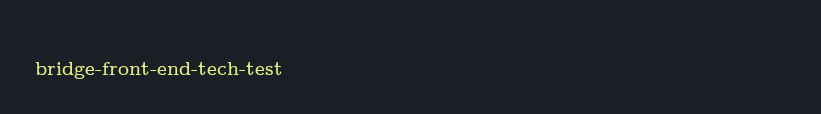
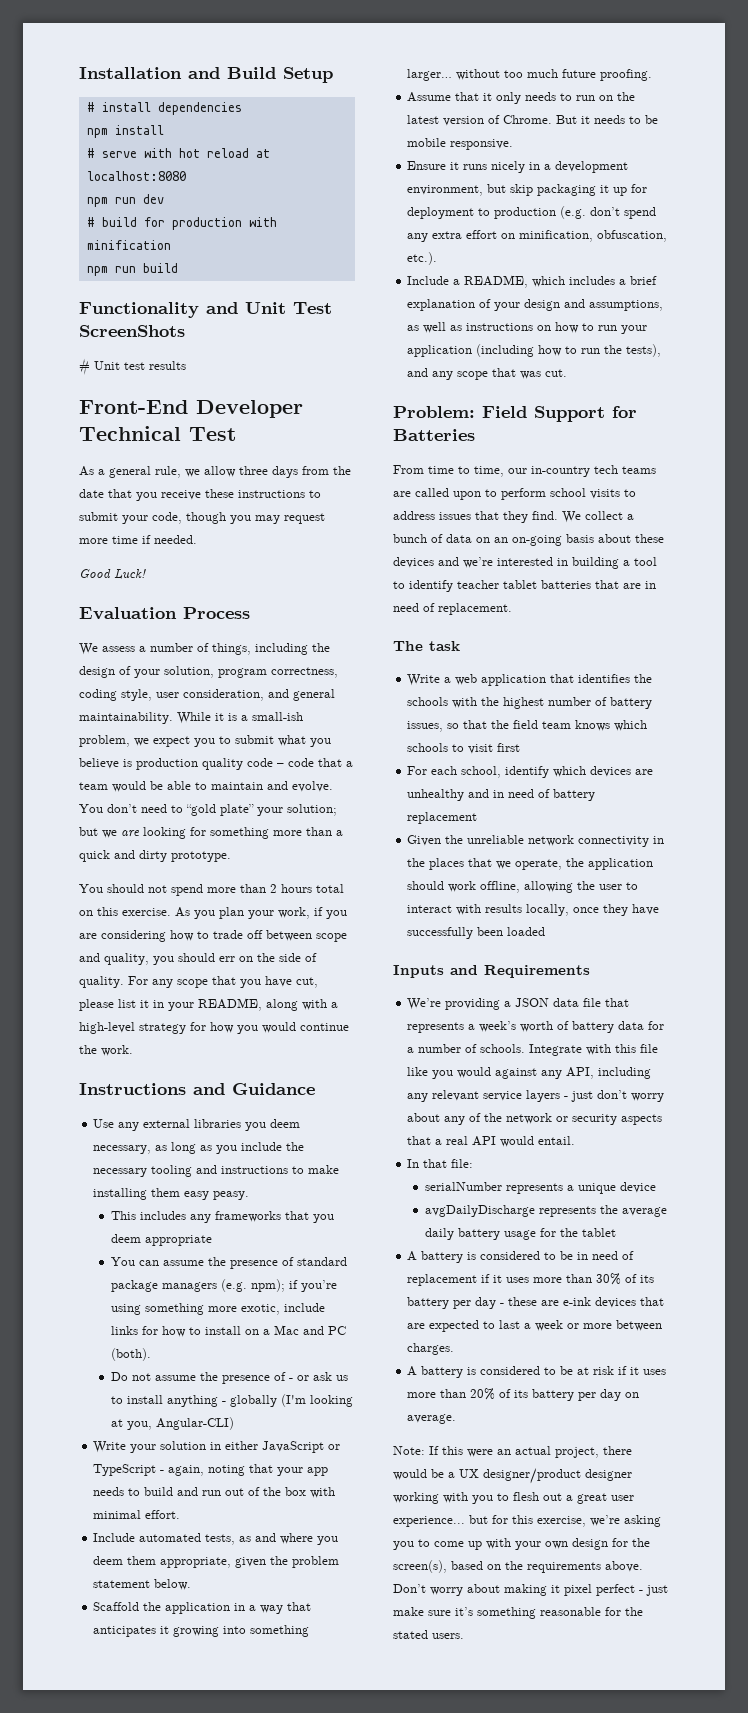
- bridge-front-end-tech-test
+ Installation and Build Setup
+ # install dependencies
+ npm install
+ # serve with hot reload at localhost:8080
+ npm run dev
+ # build for production with minification
+ npm run build
+ Functionality and Unit Test ScreenShots
+ # Unit test results
+ Front-End Developer Technical Test
+ As a general rule, we allow three days from the date that you receive these instructions to submit your code, though you may request more time if needed.
+ Good Luck!
+ Evaluation Process
+ We assess a number of things, including the design of your solution, program correctness, coding style, user consideration, and general maintainability. While it is a small-ish problem, we expect you to submit what you believe is production quality code – code that a team would be able to maintain and evolve. You don’t need to “gold plate” your solution; but we are looking for something more than a quick and dirty prototype.
+ You should not spend more than 2 hours total on this exercise. As you plan your work, if you are considering how to trade off between scope and quality, you should err on the side of quality. For any scope that you have cut, please list it in your README, along with a high-level strategy for how you would continue the work.
+ Instructions and Guidance
+ Use any external libraries you deem necessary, as long as you include the necessary tooling and instructions to make installing them easy peasy.
+ This includes any frameworks that you deem appropriate
+ You can assume the presence of standard package managers (e.g. npm); if you’re using something more exotic, include links for how to install on a Mac and PC (both).
+ Do not assume the presence of - or ask us to install anything - globally (I'm looking at you, Angular-CLI)
+ Write your solution in either JavaScript or TypeScript - again, noting that your app needs to build and run out of the box with minimal effort.
+ Include automated tests, as and where you deem them appropriate, given the problem statement below.
+ Scaffold the application in a way that anticipates it growing into something larger… without too much future proofing.
+ Assume that it only needs to run on the latest version of Chrome. But it needs to be mobile responsive.
+ Ensure it runs nicely in a development environment, but skip packaging it up for deployment to production (e.g. don’t spend any extra effort on minification, obfuscation, etc.).
+ Include a README, which includes a brief explanation of your design and assumptions, as well as instructions on how to run your application (including how to run the tests), and any scope that was cut.
+ Problem: Field Support for Batteries
+ From time to time, our in-country tech teams are called upon to perform school visits to address issues that they find. We collect a bunch of data on an on-going basis about these devices and we’re interested in building a tool to identify teacher tablet batteries that are in need of replacement.
+ The task
+ Write a web application that identifies the schools with the highest number of battery issues, so that the field team knows which schools to visit first
+ For each school, identify which devices are unhealthy and in need of battery replacement
+ Given the unreliable network connectivity in the places that we operate, the application should work offline, allowing the user to interact with results locally, once they have successfully been loaded
+ Inputs and Requirements
+ We’re providing a JSON data file that represents a week’s worth of battery data for a number of schools. Integrate with this file like you would against any API, including any relevant service layers - just don’t worry about any of the network or security aspects that a real API would entail.
+ In that file:
+ serialNumber represents a unique device
+ avgDailyDischarge represents the average daily battery usage for the tablet
+ A battery is considered to be in need of replacement if it uses more than 30% of its battery per day - these are e-ink devices that are expected to last a week or more between charges.
+ A battery is considered to be at risk if it uses more than 20% of its battery per day on average.
+ Note: If this were an actual project, there would be a UX designer/product designer working with you to flesh out a great user experience... but for this exercise, we’re asking you to come up with your own design for the screen(s), based on the requirements above. Don’t worry about making it pixel perfect - just make sure it’s something reasonable for the stated users.

